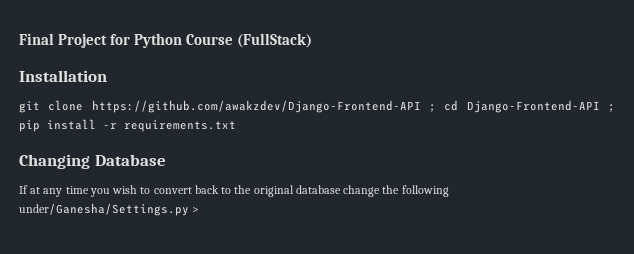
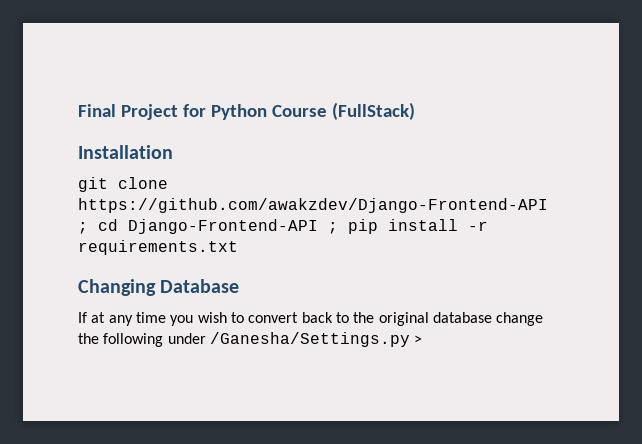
- If at any time you wish to convert back to the original database change the following under/Ganesha/Settings.py >
+ If at any time you wish to convert back to the original database change the following under /Ganesha/Settings.py >

